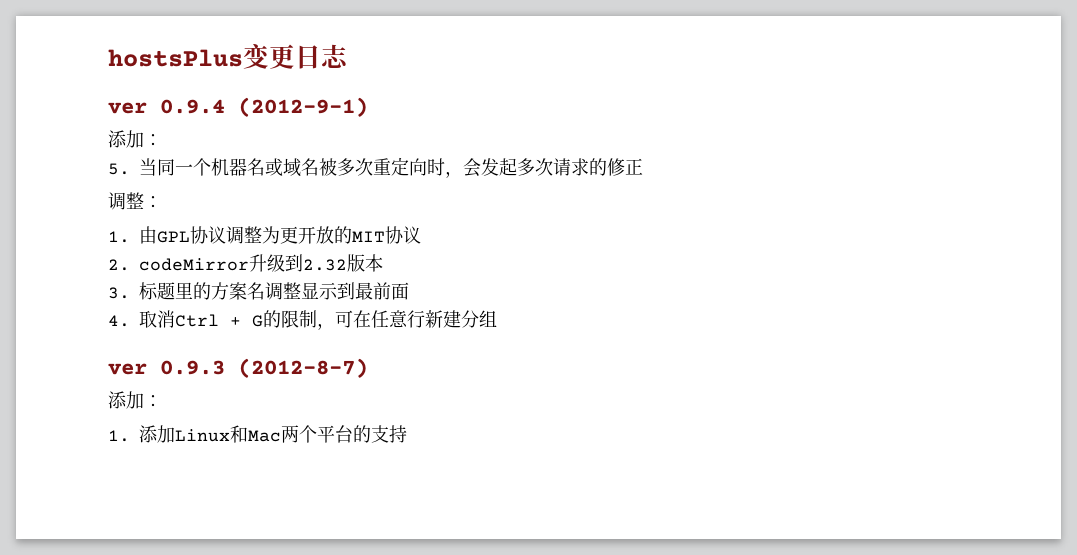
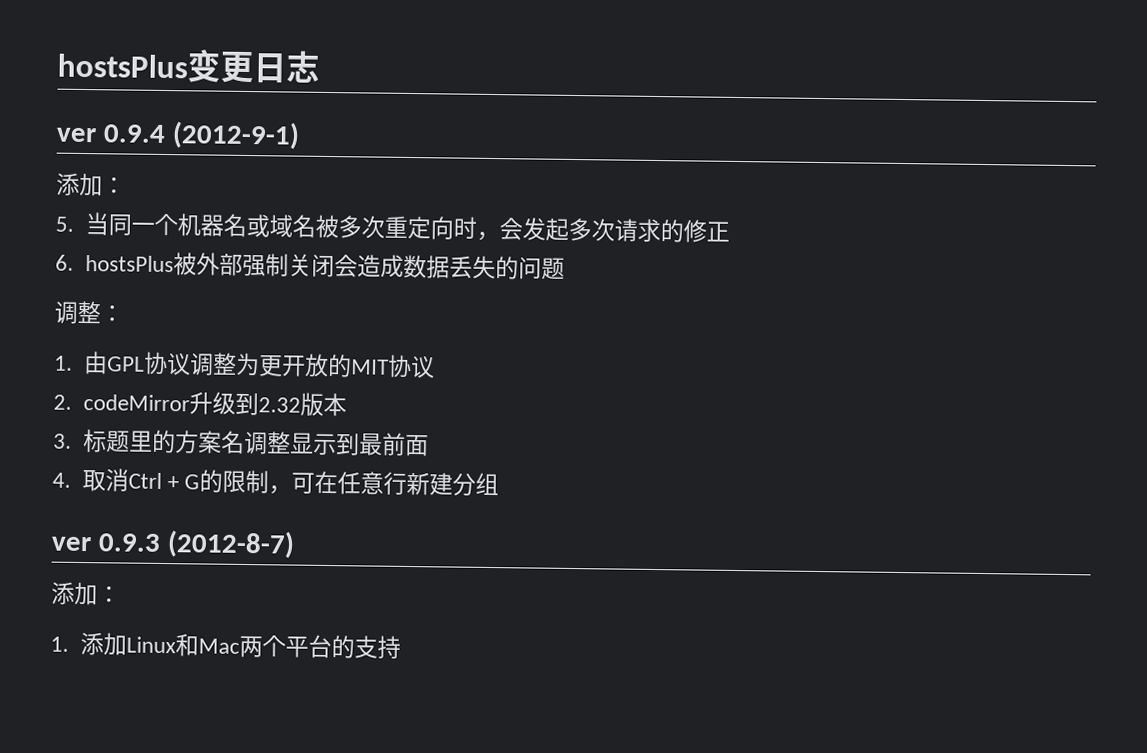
+ 6. hostsPlus被外部强制关闭会造成数据丢失的问题

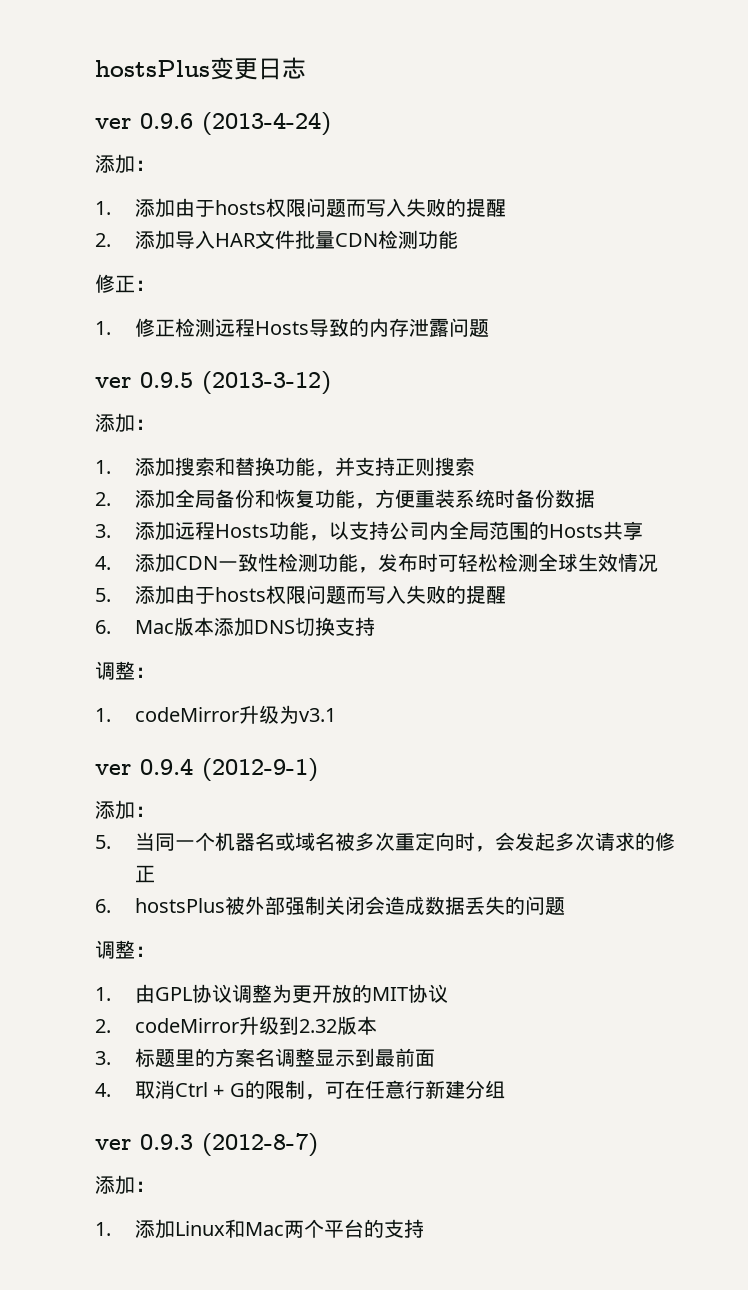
+ ver 0.9.6 (2013-4-24)
+ 添加：
+ 1.添加由于hosts权限问题而写入失败的提醒
+ 2.添加导入HAR文件批量CDN检测功能
+ 修正：
+ 1.修正检测远程Hosts导致的内存泄露问题
+ ver 0.9.5 (2013-3-12)
+ 添加：
+ 1.添加搜索和替换功能，并支持正则搜索
+ 2.添加全局备份和恢复功能，方便重装系统时备份数据
+ 3.添加远程Hosts功能，以支持公司内全局范围的Hosts共享
+ 4.添加CDN一致性检测功能，发布时可轻松检测全球生效情况
+ 5.添加由于hosts权限问题而写入失败的提醒
+ 6. Mac版本添加DNS切换支持
+ 调整：
+ 1. codeMirror升级为v3.1

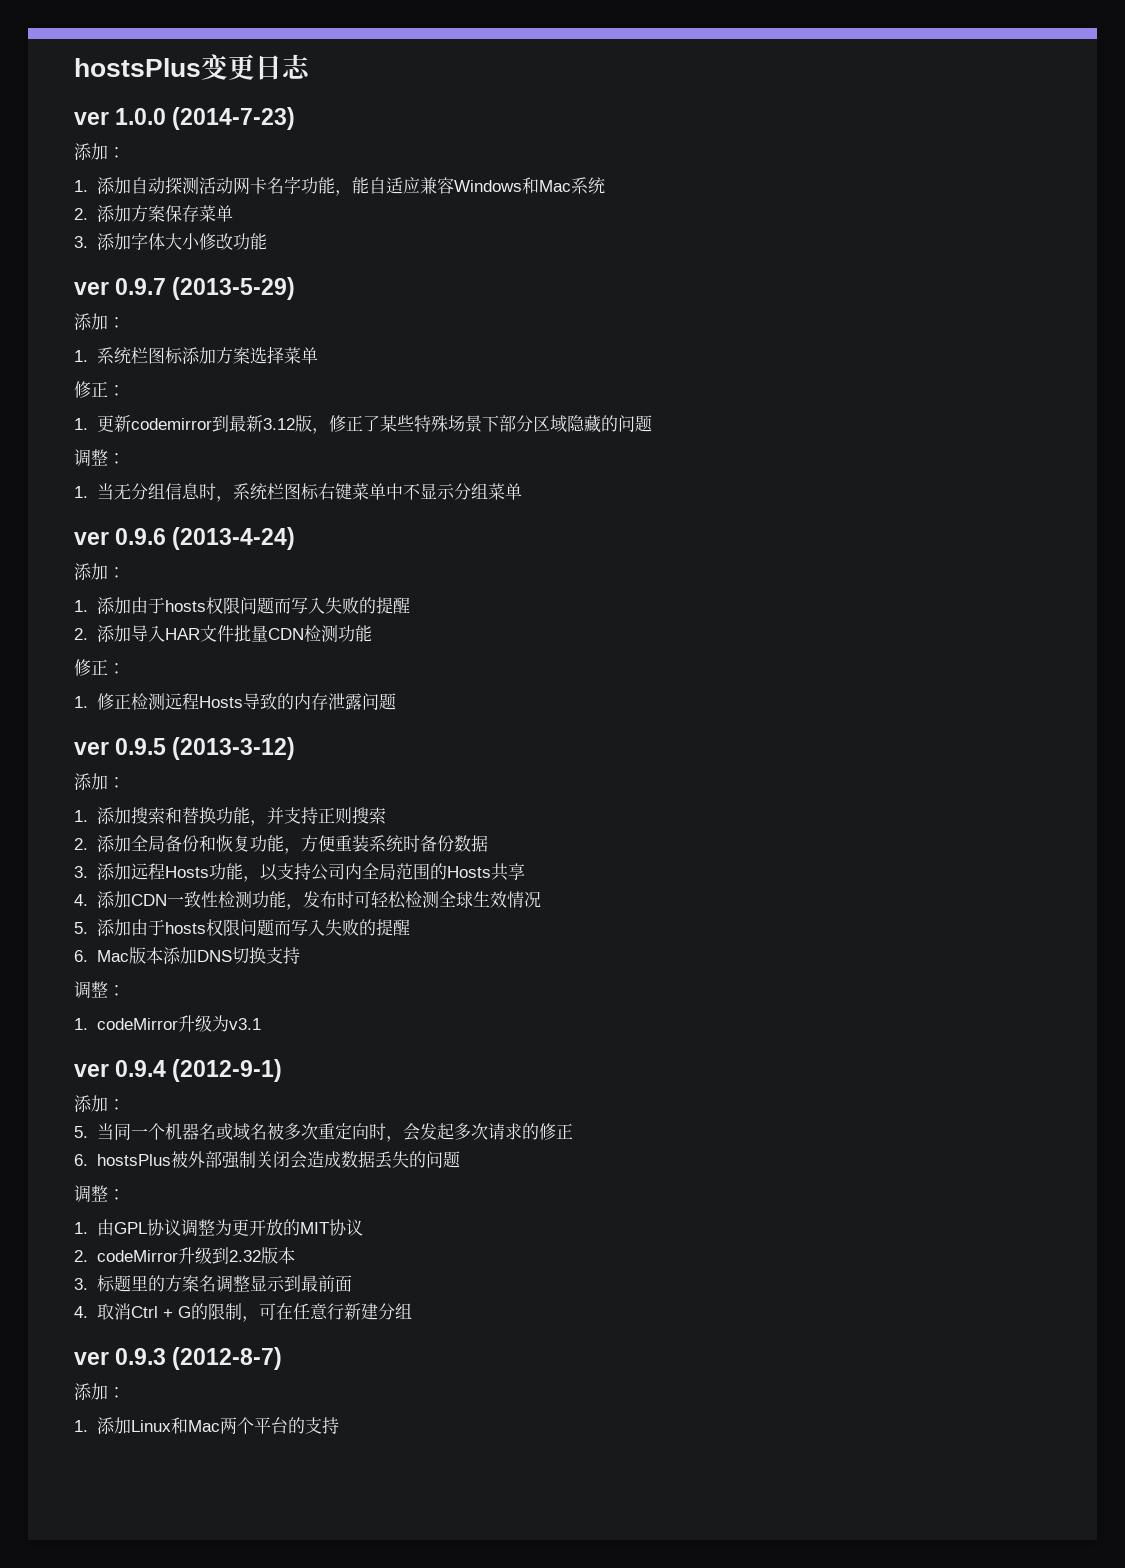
+ ver 1.0.0 (2014-7-23)
+ 添加：
+ 1.添加自动探测活动网卡名字功能，能自适应兼容Windows和Mac系统
+ 2.添加方案保存菜单
+ 3.添加字体大小修改功能
+ ver 0.9.7 (2013-5-29)
+ 添加：
+ 1.系统栏图标添加方案选择菜单
+ 修正：
+ 1.更新codemirror到最新3.12版，修正了某些特殊场景下部分区域隐藏的问题
+ 调整：
+ 1.当无分组信息时，系统栏图标右键菜单中不显示分组菜单

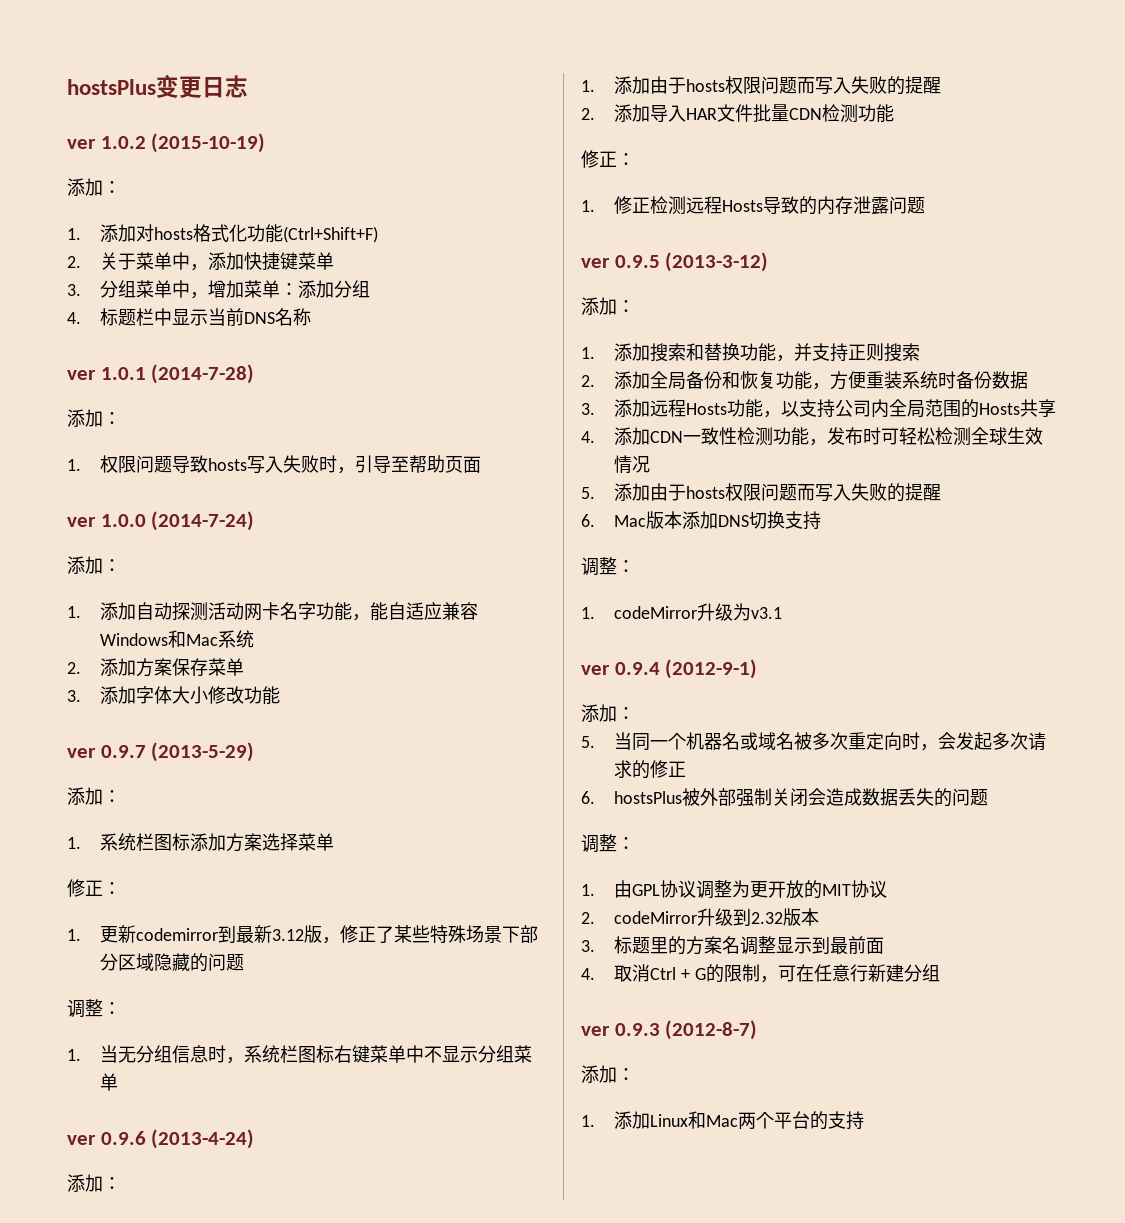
+ ver 1.0.2 (2015-10-19)
+ 添加：
+ 1.添加对hosts格式化功能(Ctrl+Shift+F)
+ 2.关于菜单中，添加快捷键菜单
+ 3.分组菜单中，增加菜单：添加分组
+ 4.标题栏中显示当前DNS名称
+ ver 1.0.1 (2014-7-28)
+ 添加：
+ 1.权限问题导致hosts写入失败时，引导至帮助页面
- ver 1.0.0 (2014-7-23)
+ ver 1.0.0 (2014-7-24)

